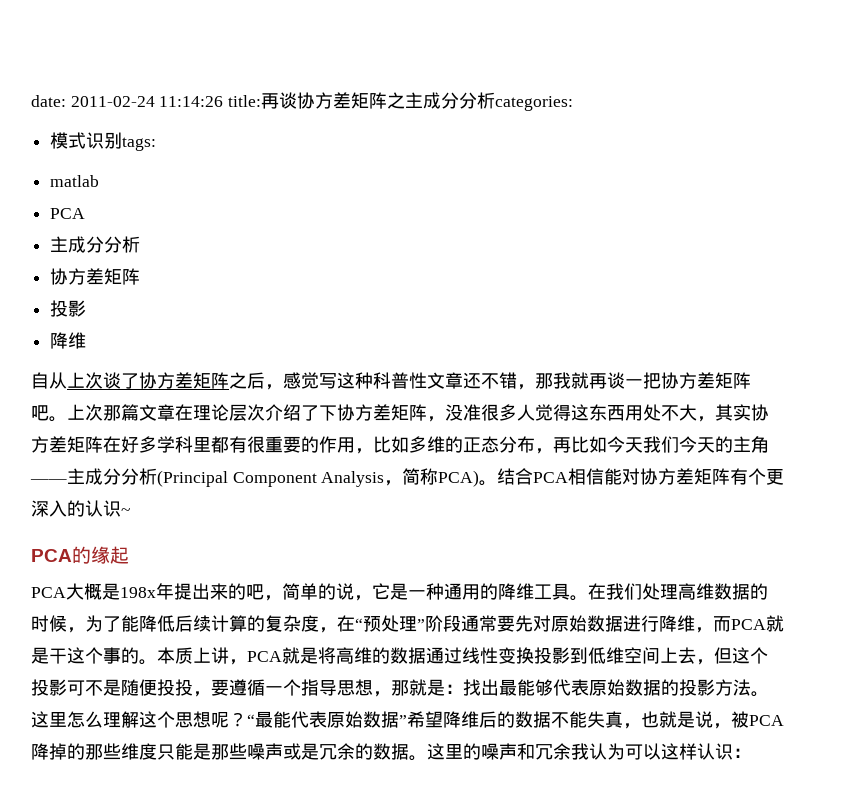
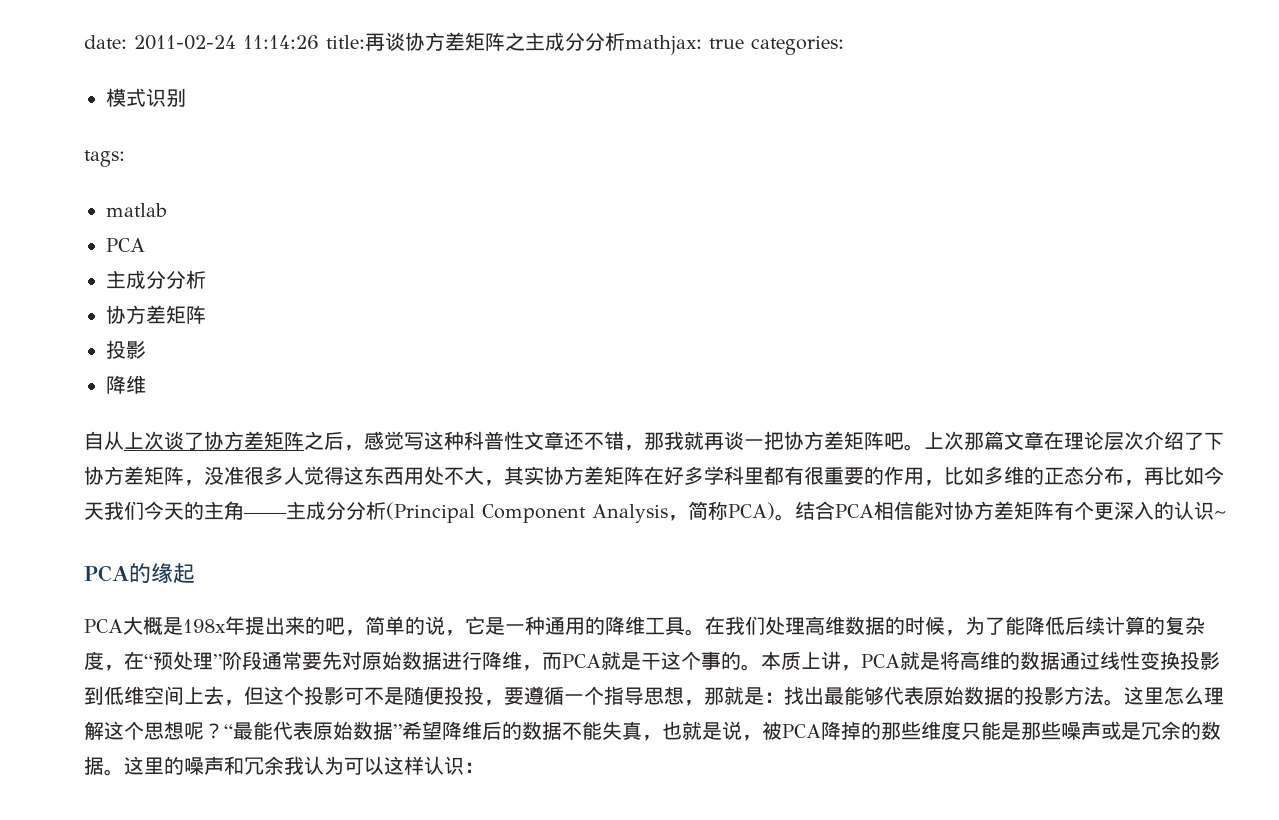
- date: 2011-02-24 11:14:26 title:再谈协方差矩阵之主成分分析categories:
+ date: 2011-02-24 11:14:26 title:再谈协方差矩阵之主成分分析mathjax: true categories:
- 模式识别tags:
+ 模式识别
+ tags:

